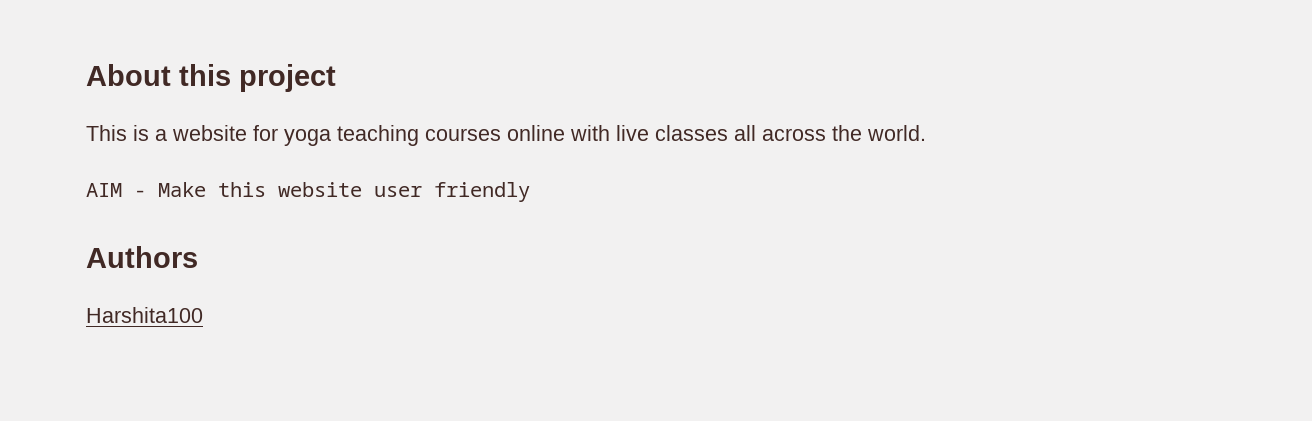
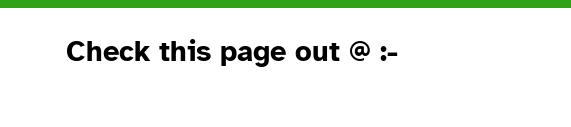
- About this project
- This is a website for yoga teaching courses online with live classes all across the world.
- AIM - Make this website user friendly
- Authors
- Harshita100
+ Check this page out @ :-

